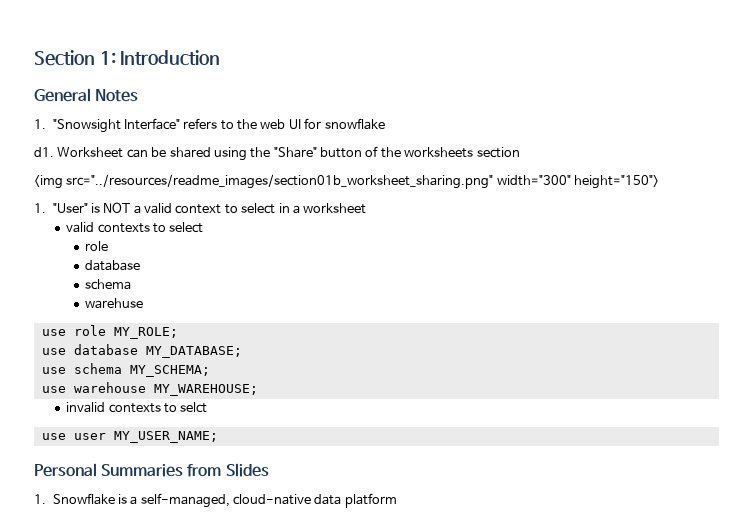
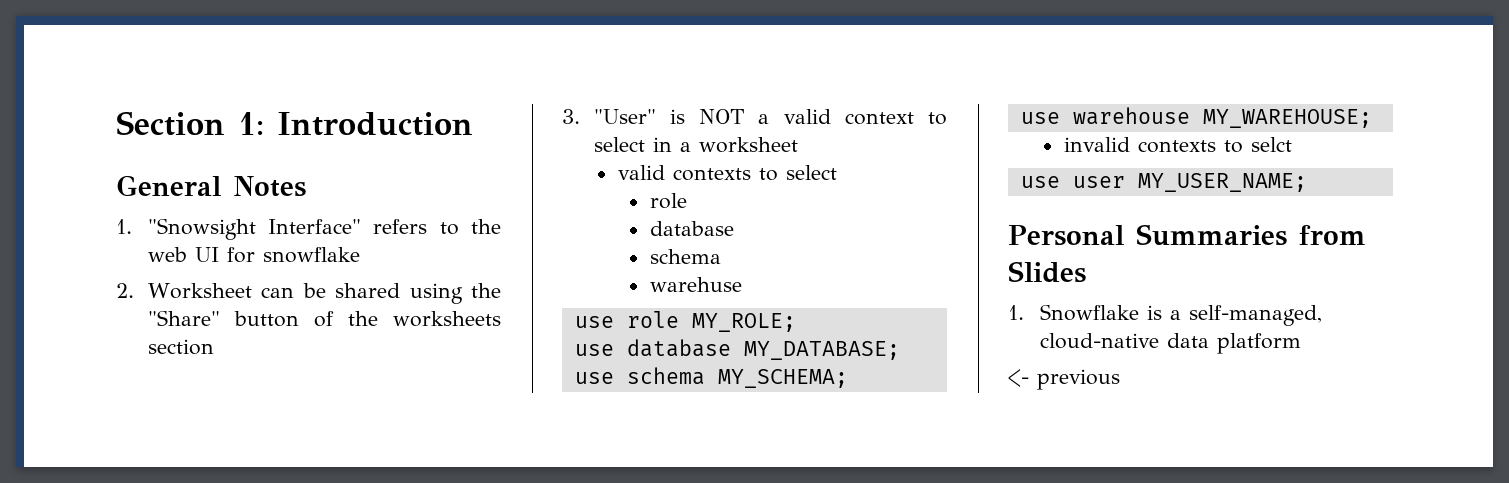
- d1. Worksheet can be shared using the "Share" button of the worksheets section
+ 2. Worksheet can be shared using the "Share" button of the worksheets section
- <img src="../resources/readme_images/section01b_worksheet_sharing.png" width="300" height="150">
- 1. "User" is NOT a valid context to select in a worksheet
+ 3. "User" is NOT a valid context to select in a worksheet
+ <- previous

